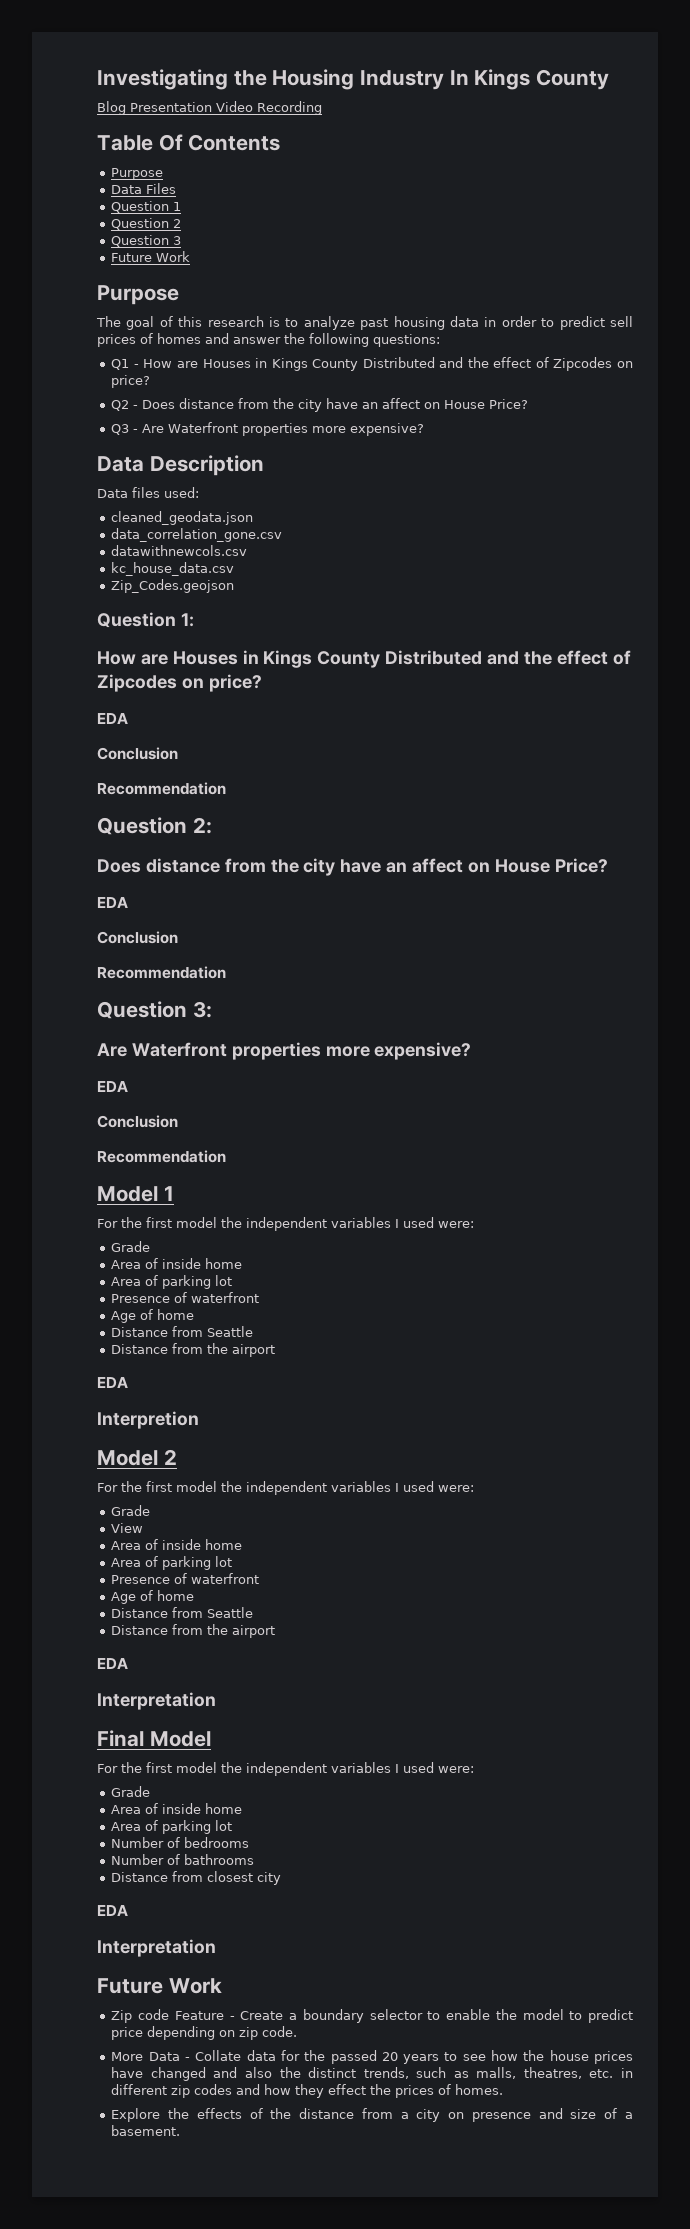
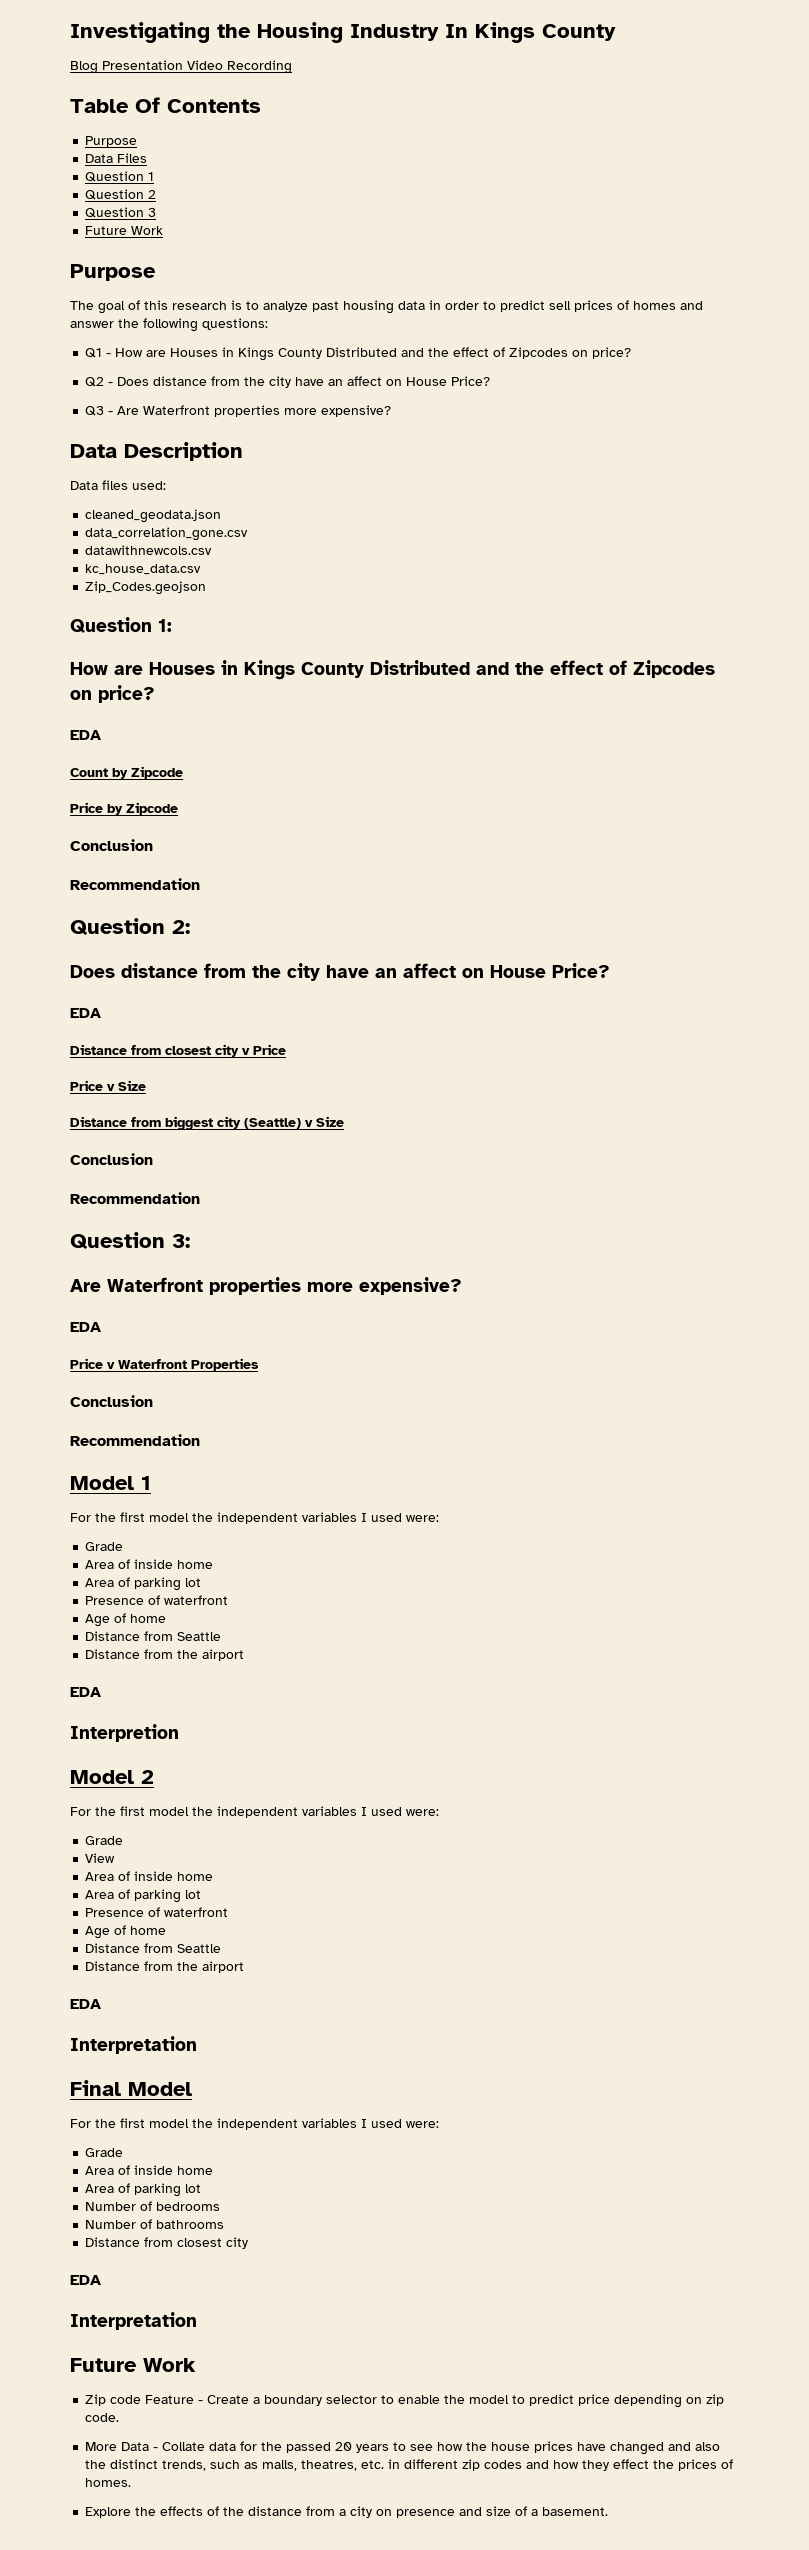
+ Count by Zipcode
+ Price by Zipcode
+ Distance from closest city v Price
+ Price v Size
+ Distance from biggest city (Seattle) v Size
+ Price v Waterfront Properties

